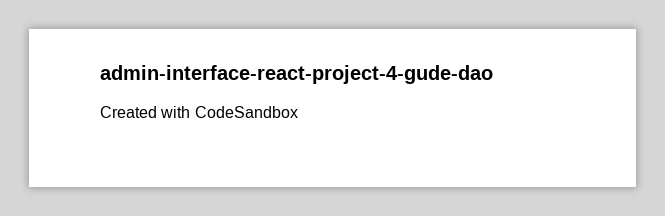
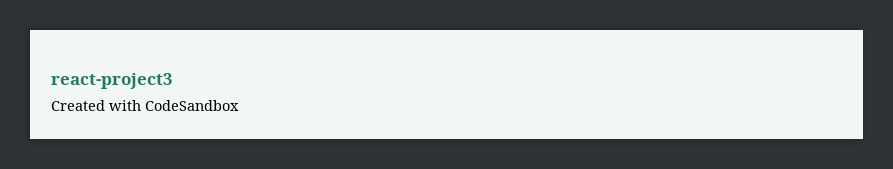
- admin-interface-react-project-4-gude-dao
+ react-project3

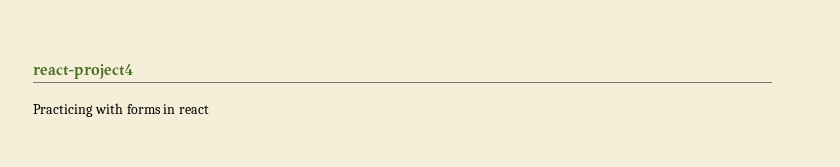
- react-project3
- Created with CodeSandbox
+ react-project4
+ Practicing with forms in react

